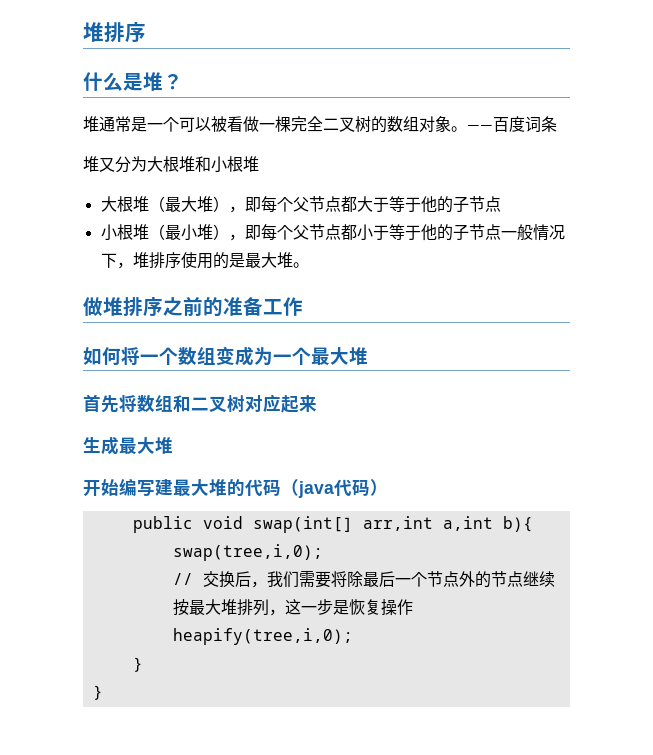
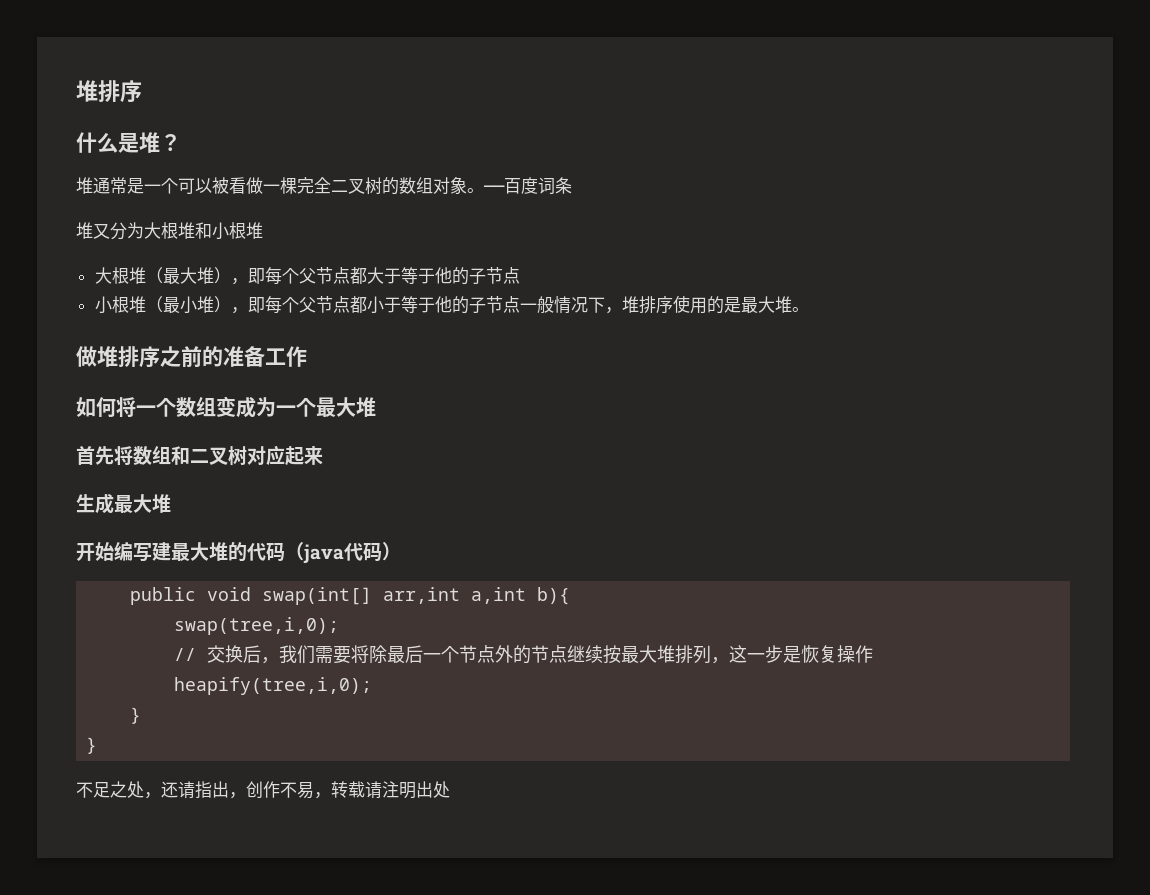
+ 不足之处，还请指出，创作不易，转载请注明出处

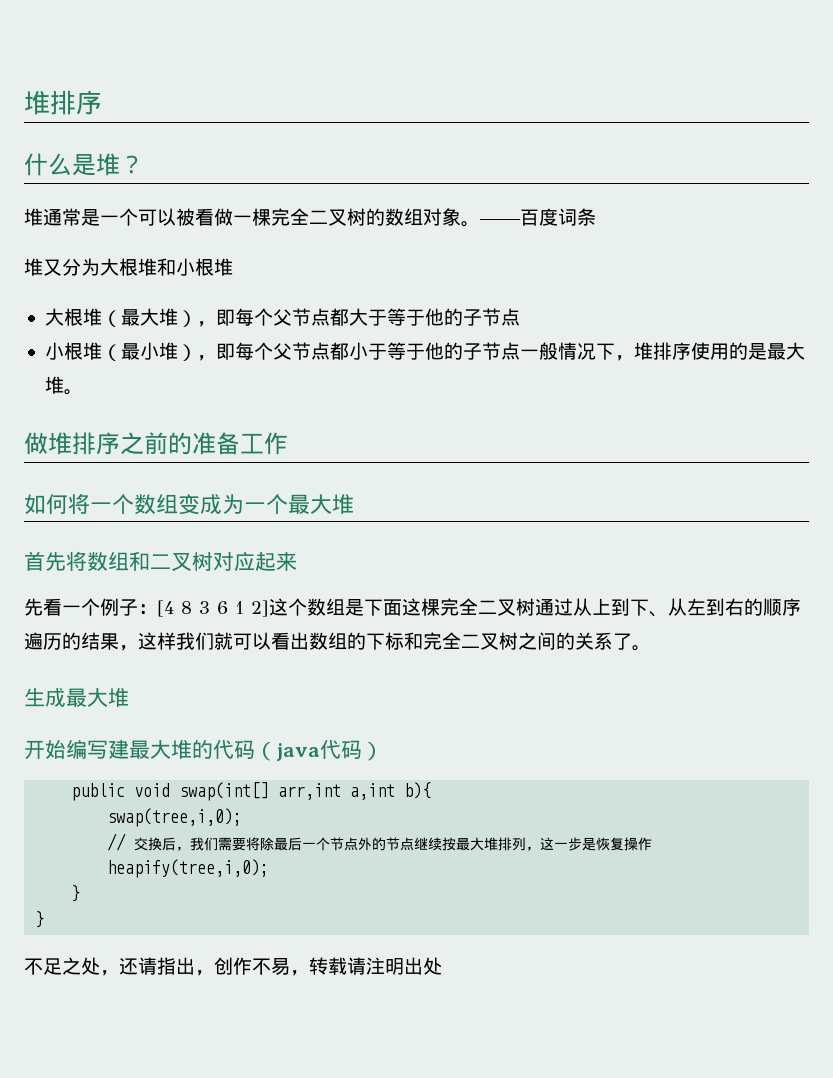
+ 先看一个例子：[4 8 3 6 1 2]这个数组是下面这棵完全二叉树通过从上到下、从左到右的顺序遍历的结果，这样我们就可以看出数组的下标和完全二叉树之间的关系了。

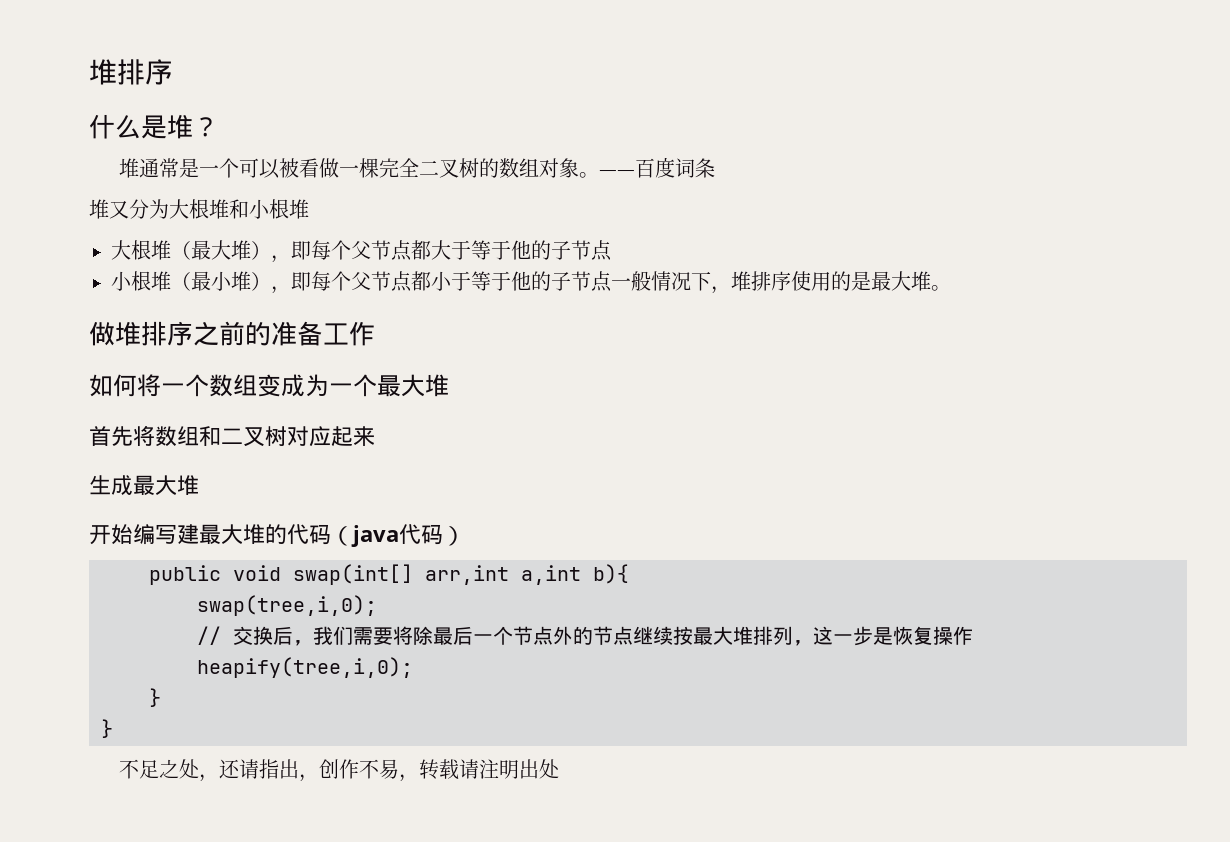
- 先看一个例子：[4 8 3 6 1 2]这个数组是下面这棵完全二叉树通过从上到下、从左到右的顺序遍历的结果，这样我们就可以看出数组的下标和完全二叉树之间的关系了。

